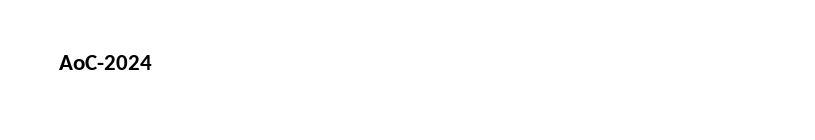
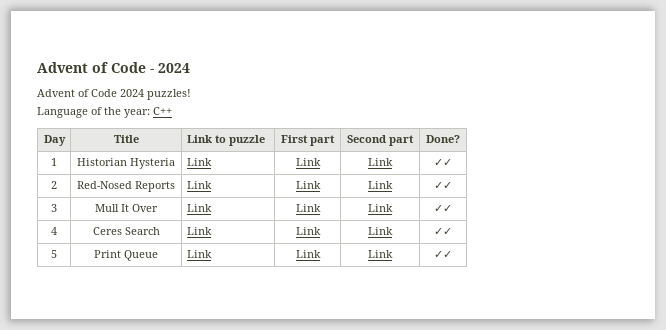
- AoC-2024
+ Advent of Code - 2024
+ Advent of Code 2024 puzzles!
+ Language of the year: C++
+ Day | Title | Link to puzzle | First part | Second part | Done?
+ 1 | Historian Hysteria | Link | Link | Link | ✓✓
+ 2 | Red-Nosed Reports | Link | Link | Link | ✓✓
+ 3 | Mull It Over | Link | Link | Link | ✓✓
+ 4 | Ceres Search | Link | Link | Link | ✓✓
+ 5 | Print Queue | Link | Link | Link | ✓✓

